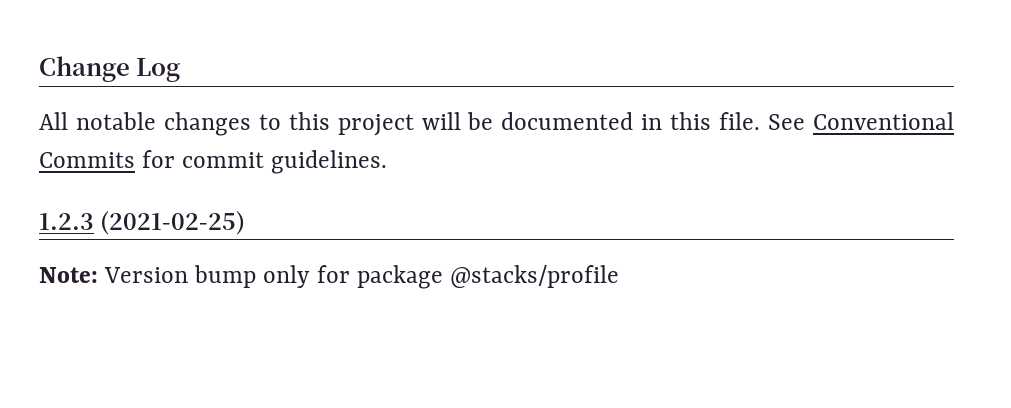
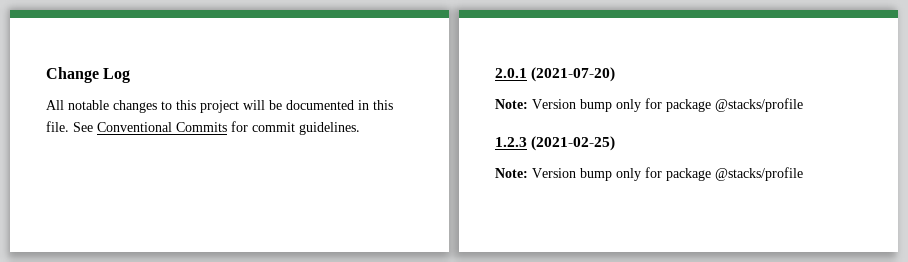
+ 2.0.1 (2021-07-20)
+ Note: Version bump only for package @stacks/profile

